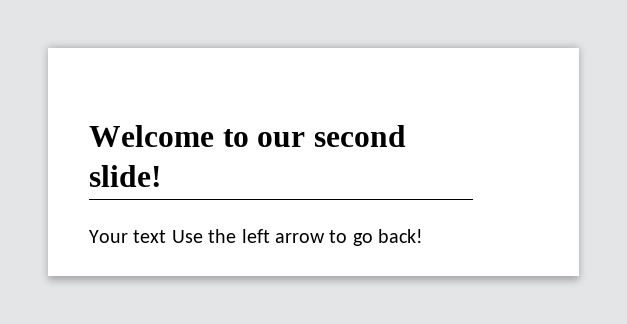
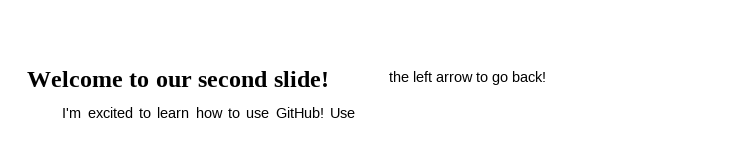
- Your text Use the left arrow to go back!
+ I'm excited to learn how to use GitHub! Use the left arrow to go back!

